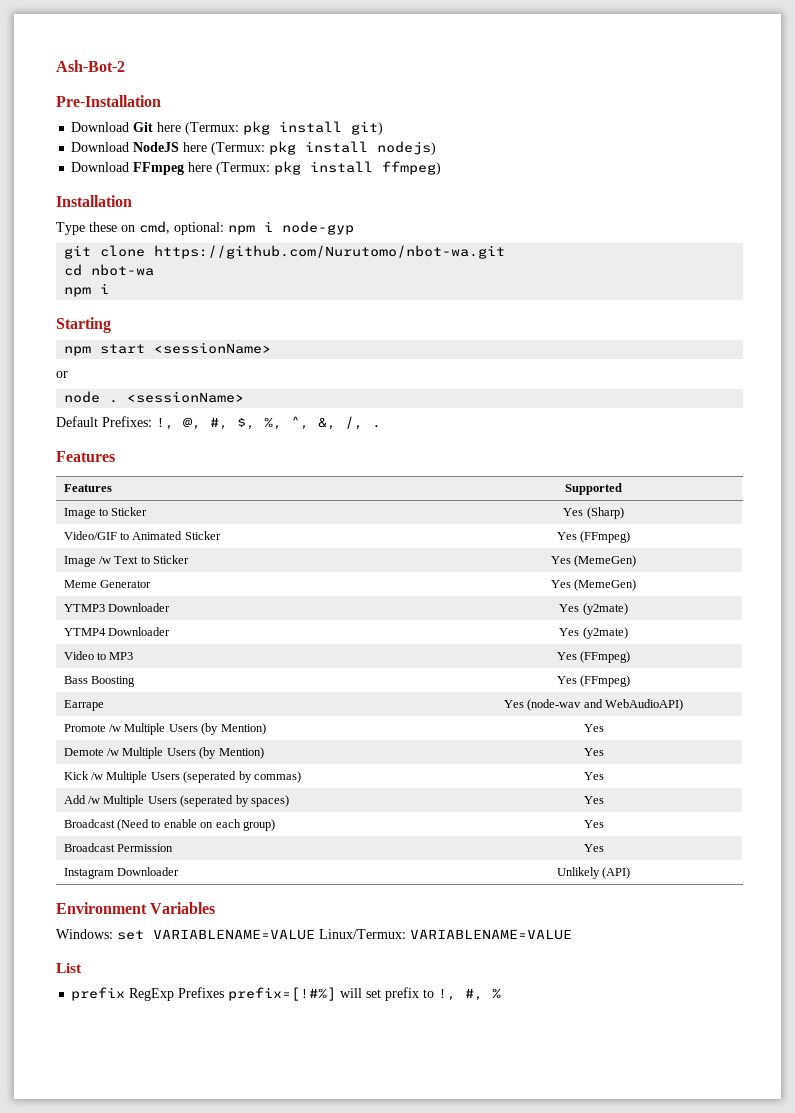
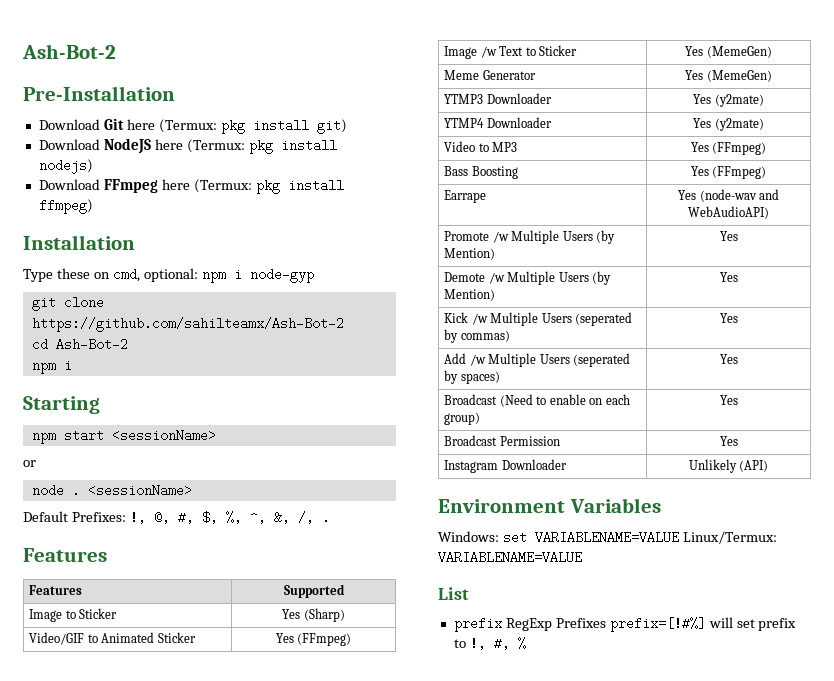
- git clone https://github.com/Nurutomo/nbot-wa.git
+ git clone https://github.com/sahilteamx/Ash-Bot-2
- cd nbot-wa
+ cd Ash-Bot-2

